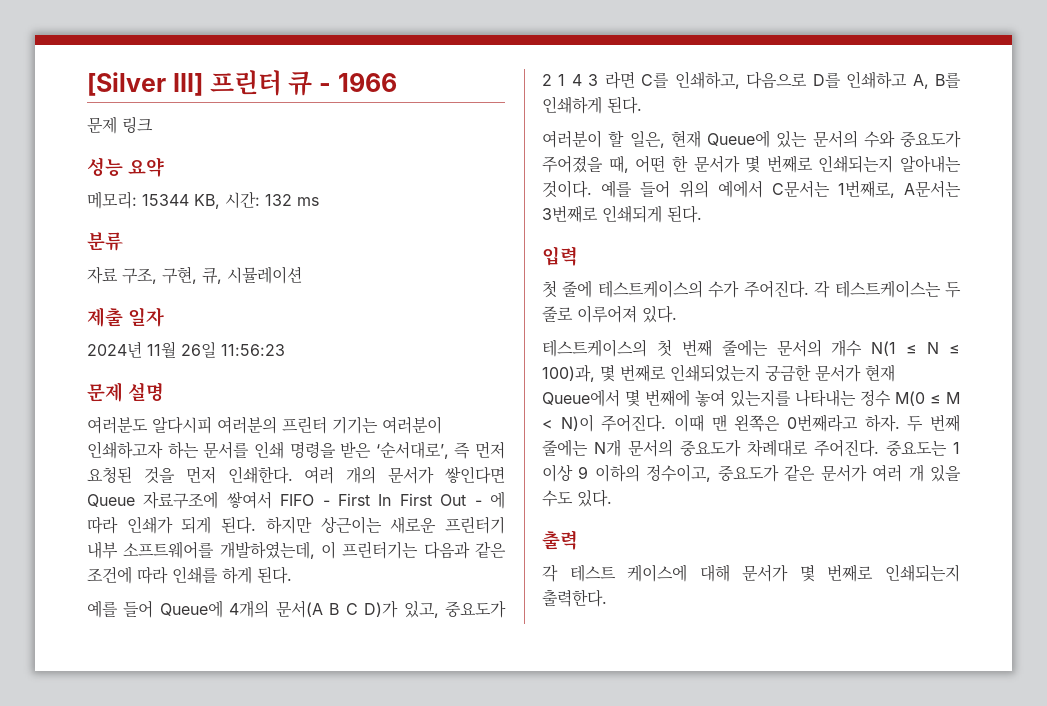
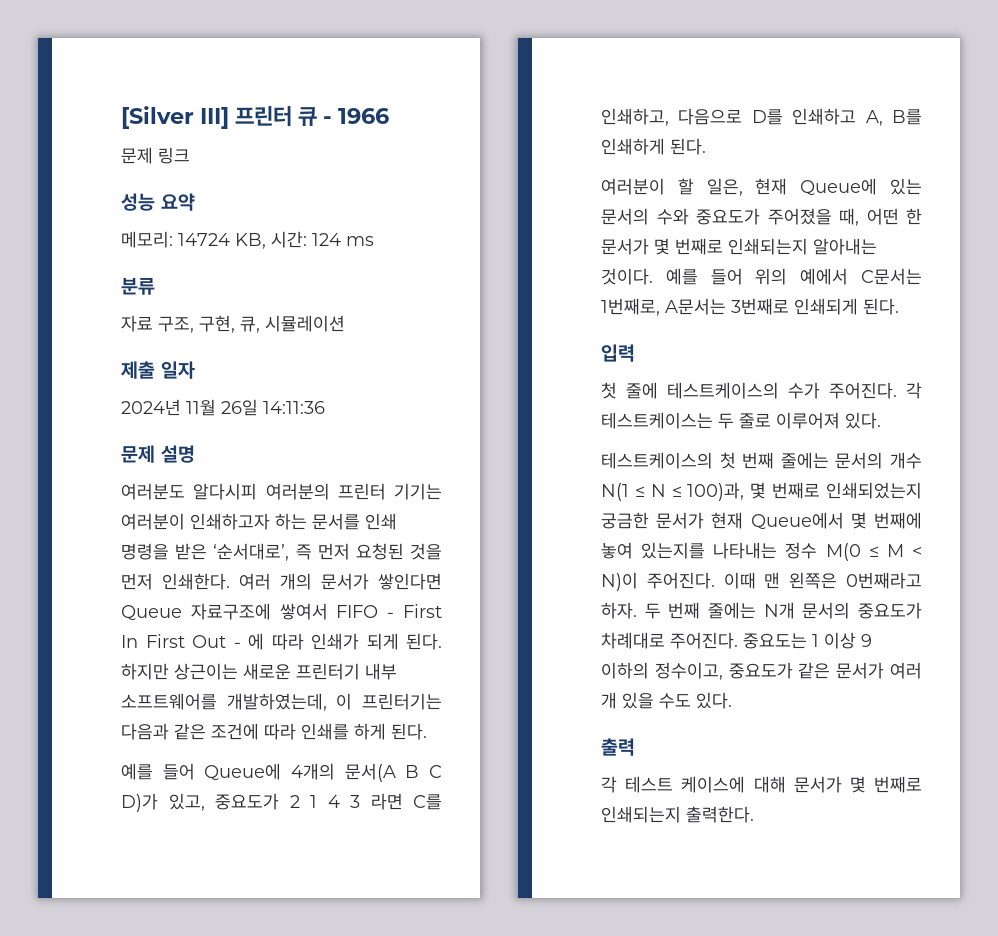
- 메모리: 15344 KB, 시간: 132 ms
+ 메모리: 14724 KB, 시간: 124 ms
- 2024년 11월 26일 11:56:23
+ 2024년 11월 26일 14:11:36

